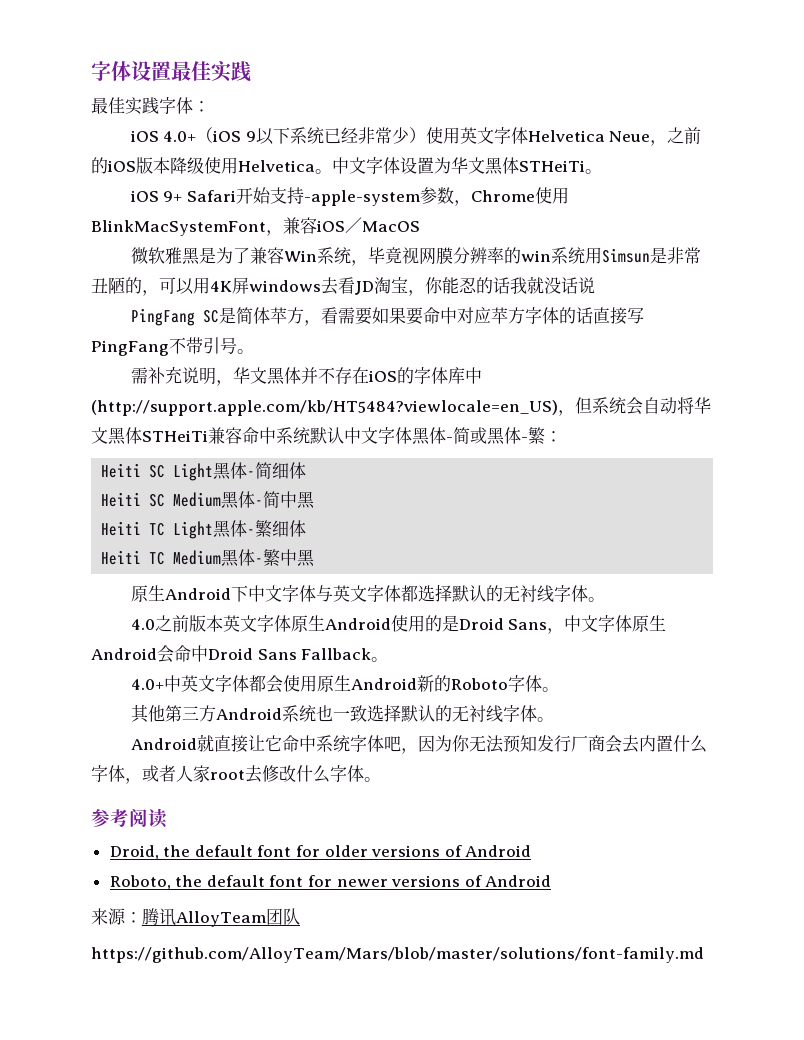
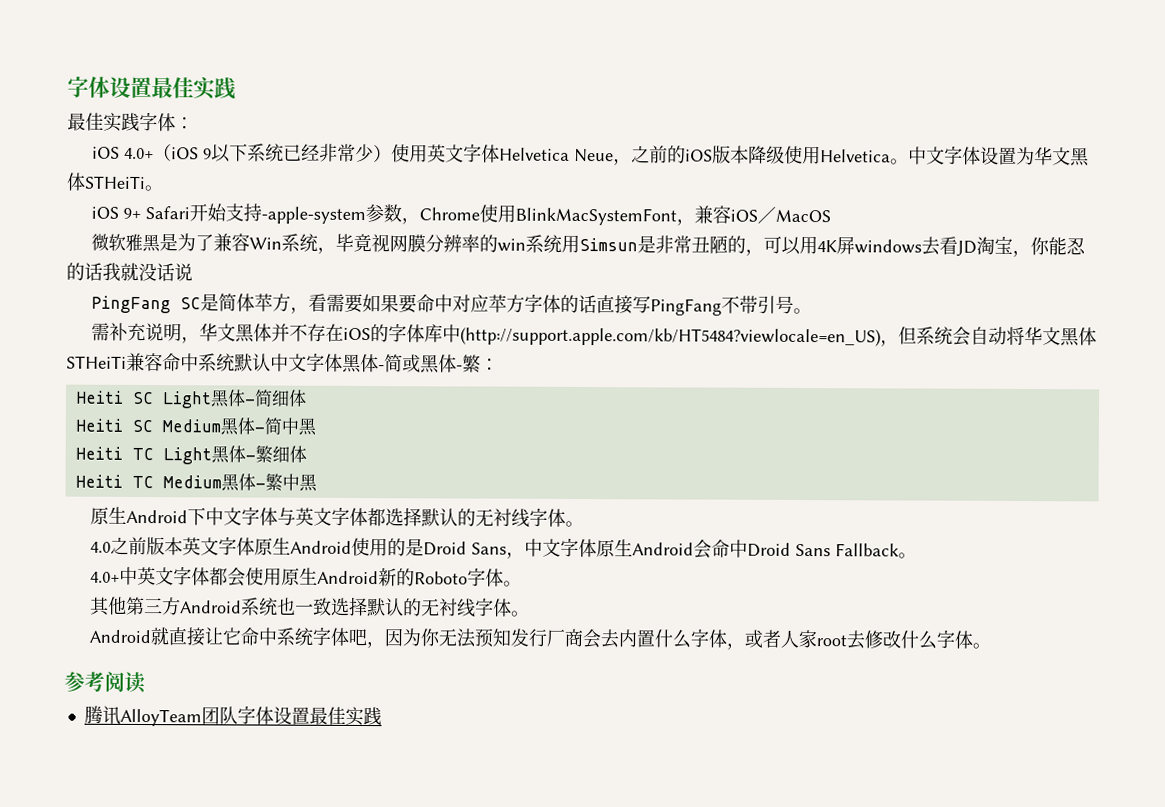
- Droid, the default font for older versions of Android
- Roboto, the default font for newer versions of Android
- 来源：腾讯AlloyTeam团队
- https://github.com/AlloyTeam/Mars/blob/master/solutions/font-family.md
+ 腾讯AlloyTeam团队字体设置最佳实践

